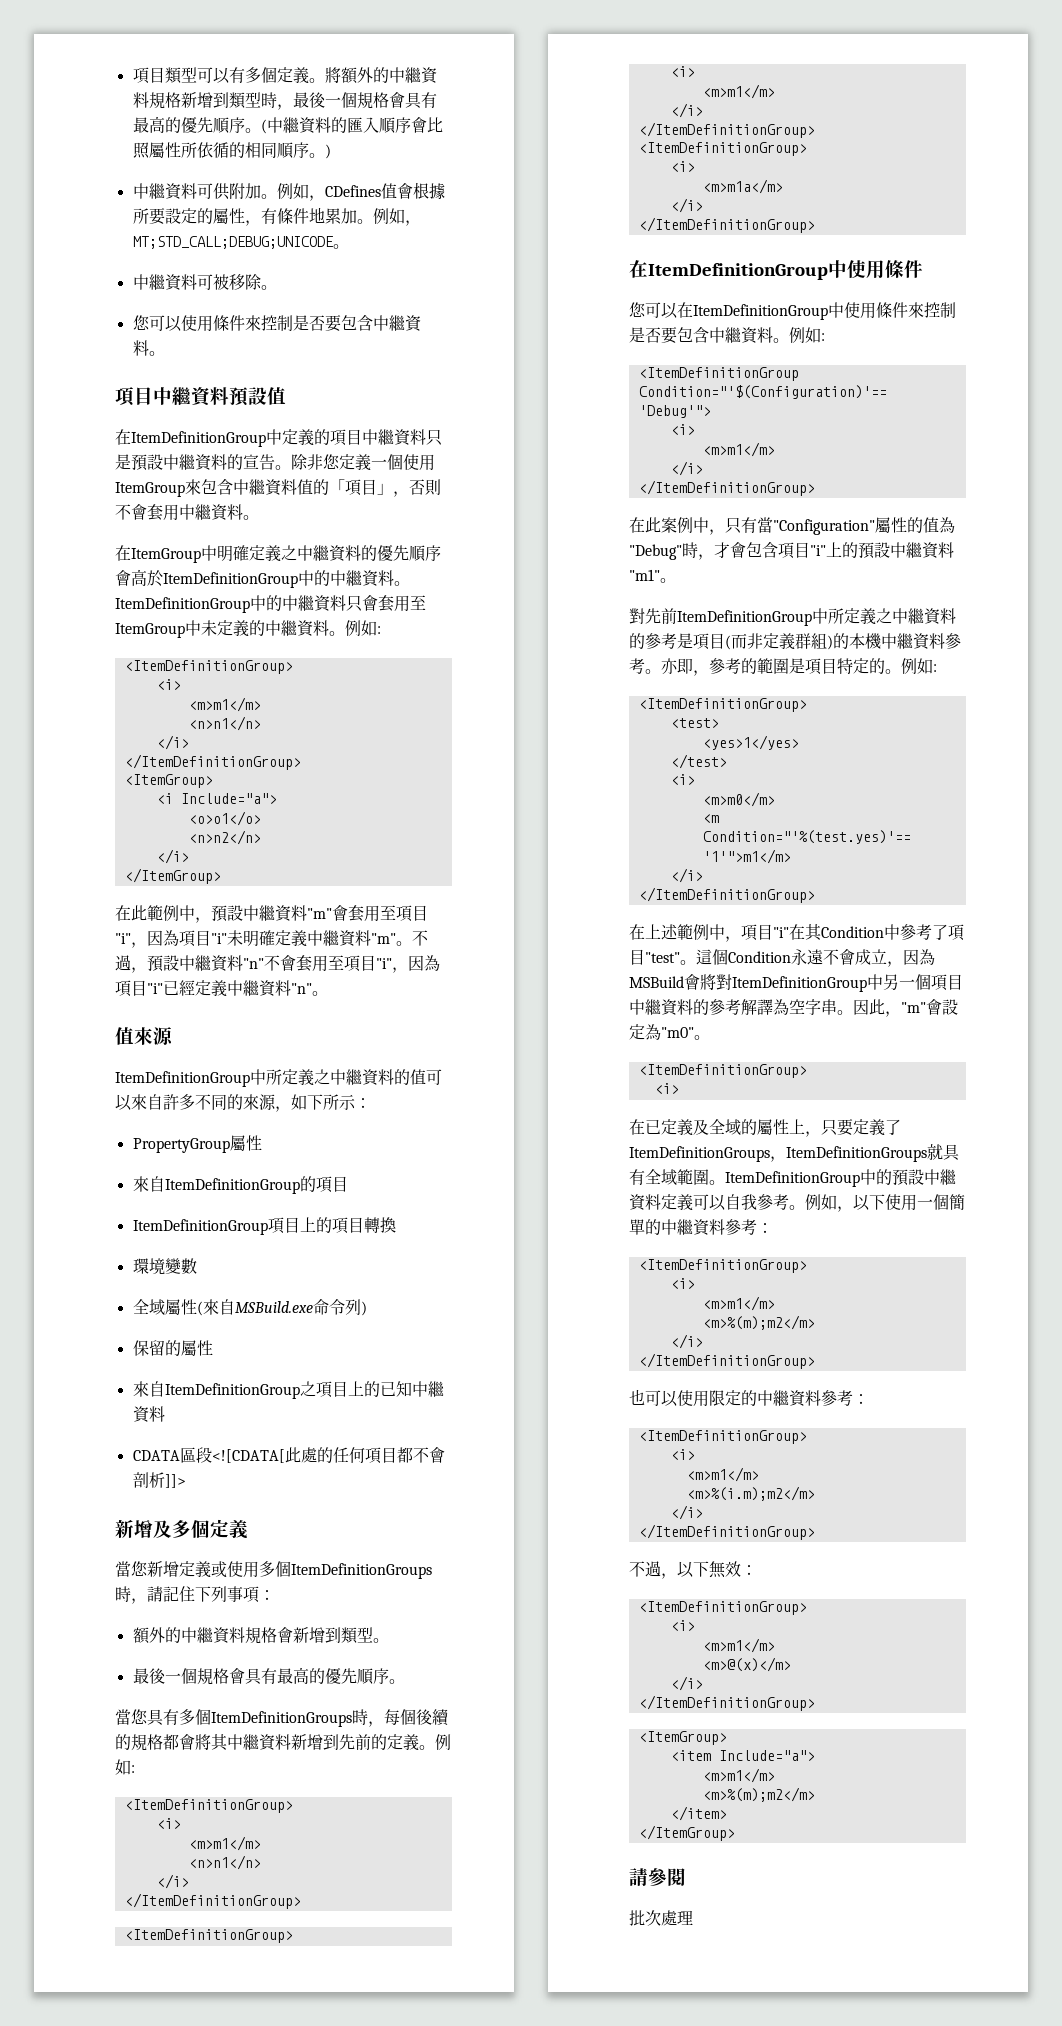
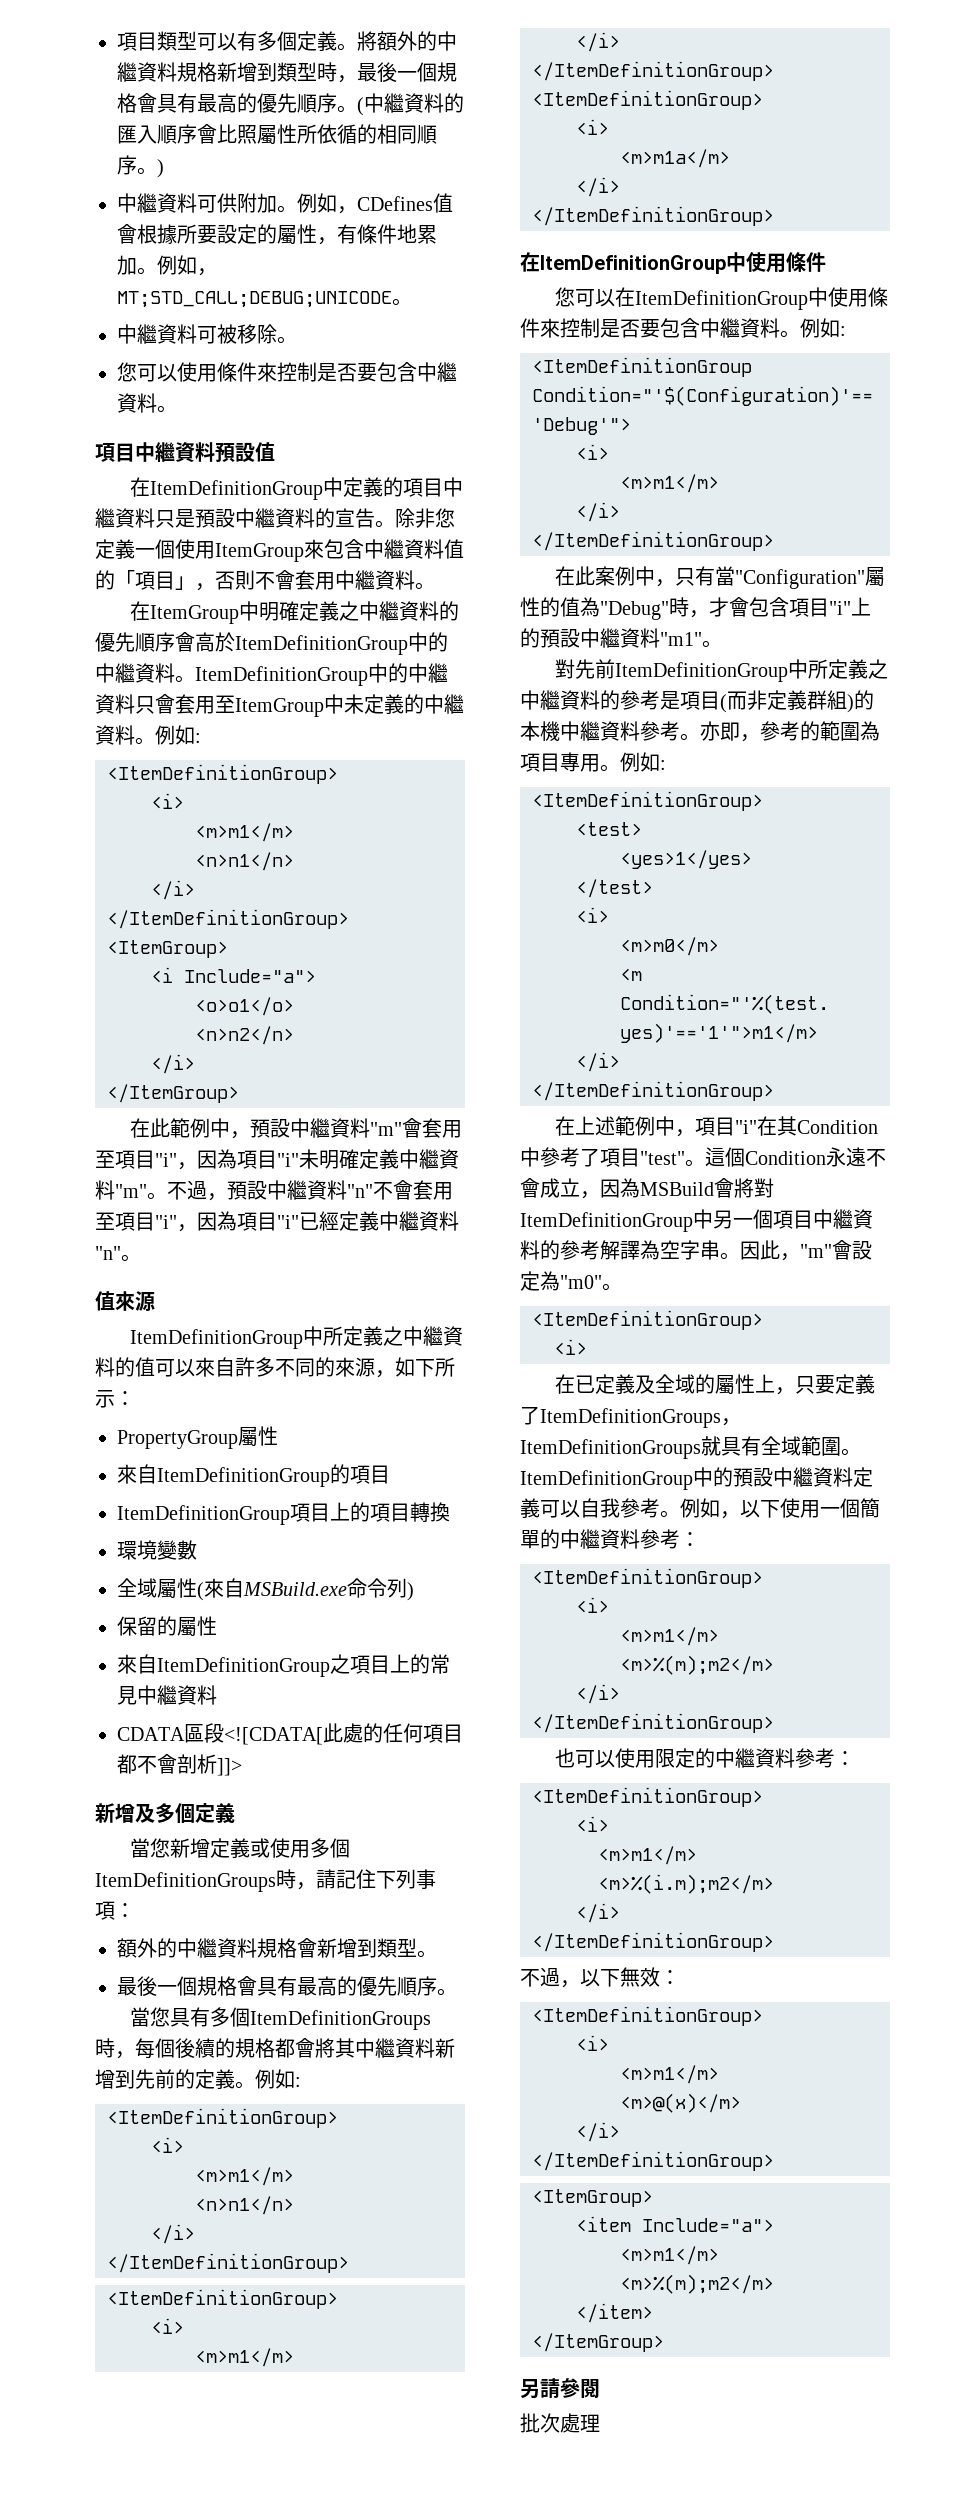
- 來自ItemDefinitionGroup之項目上的已知中繼資料
+ 來自ItemDefinitionGroup之項目上的常見中繼資料
- 亦即，參考的範圍是項目特定的。
+ 亦即，參考的範圍為項目專用。
- 請參閱
+ 另請參閱

